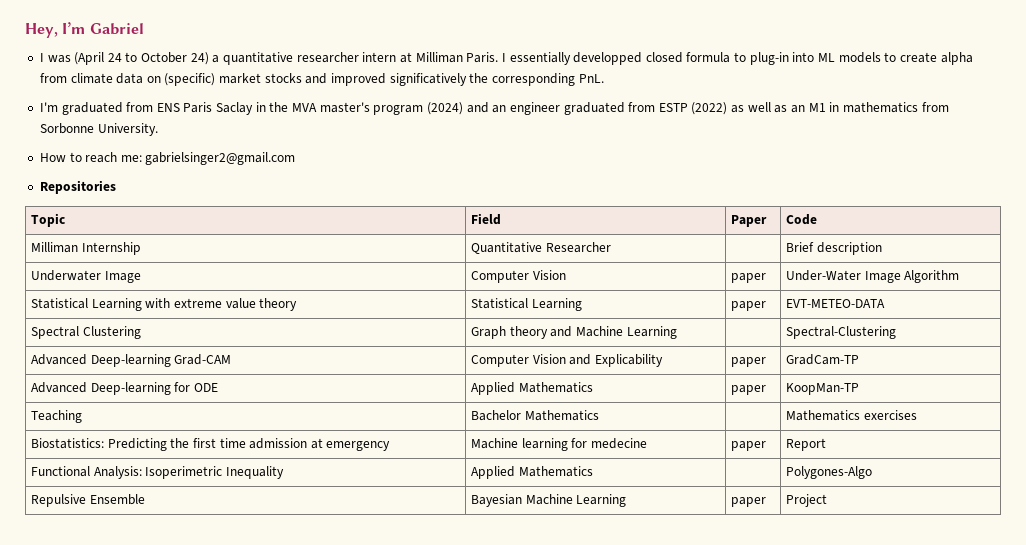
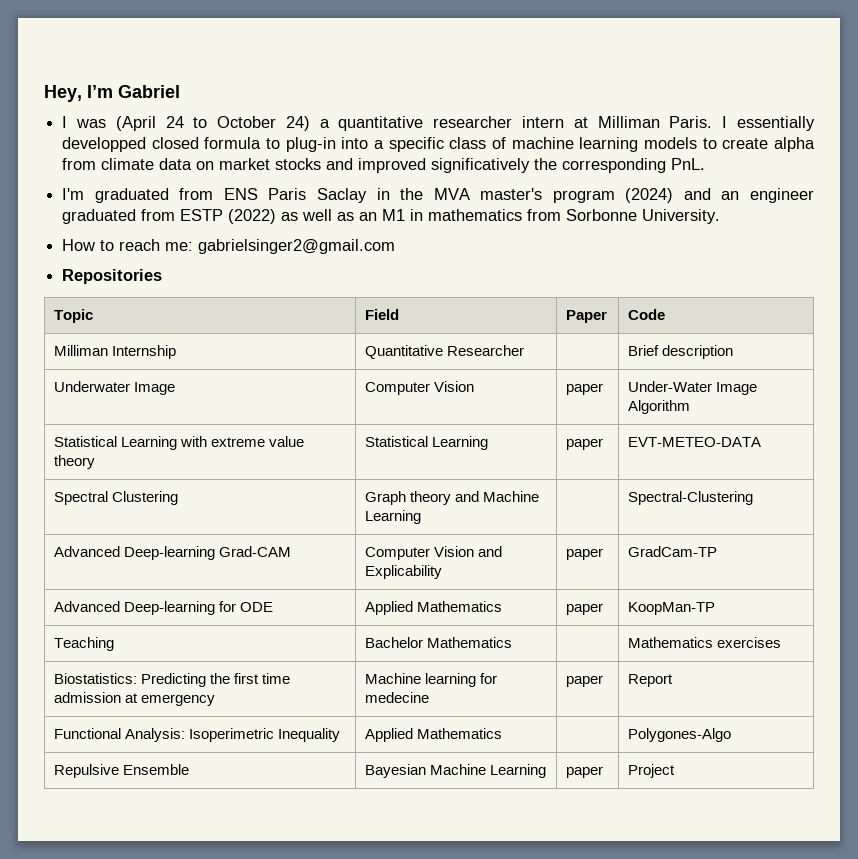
- I essentially developped closed formula to plug-in into ML models to create alpha from climate data on (specific) market stocks and improved significatively the corresponding PnL.
+ I essentially developped closed formula to plug-in into a specific class of machine learning models to create alpha from climate data on market stocks and improved significatively the corresponding PnL.

